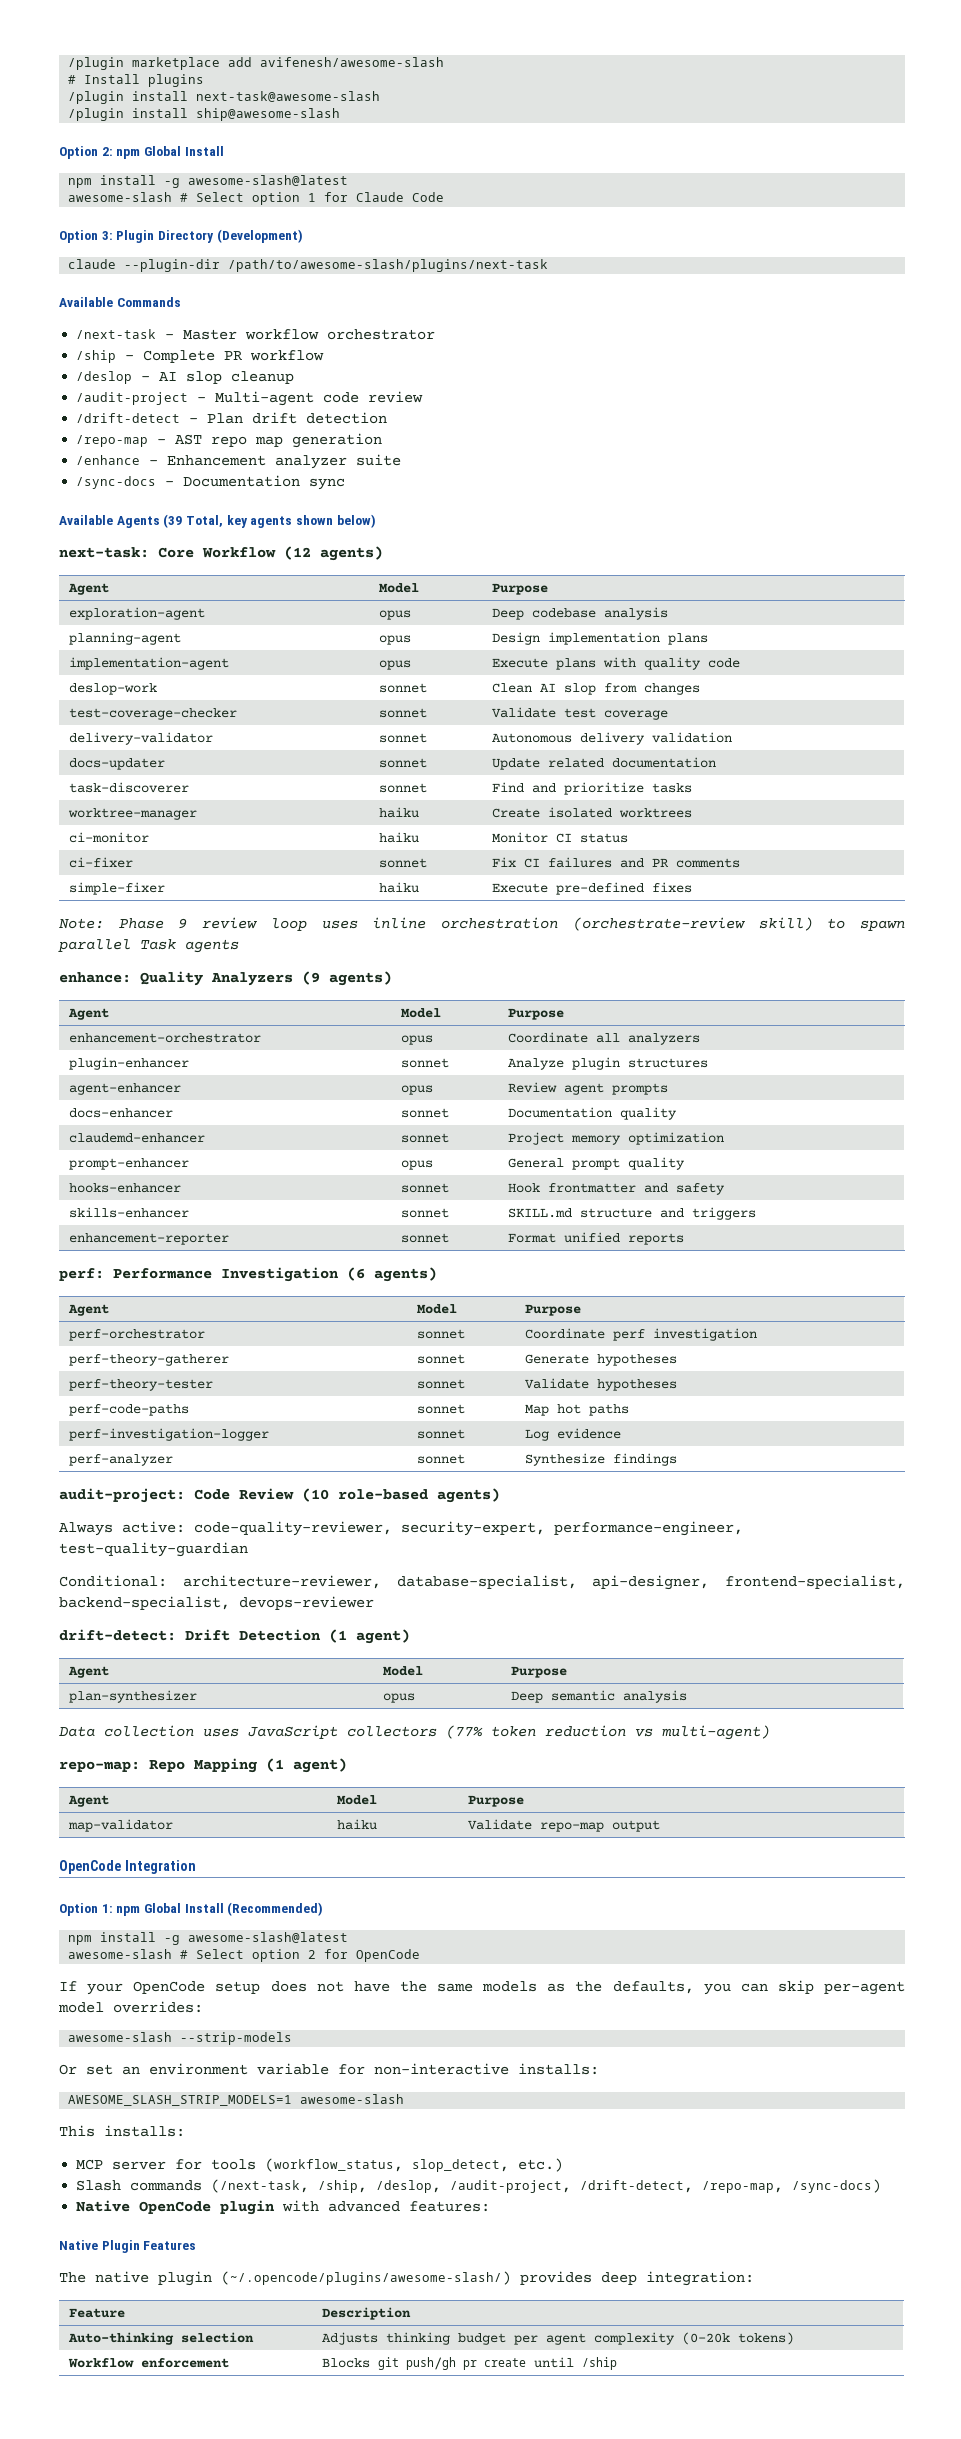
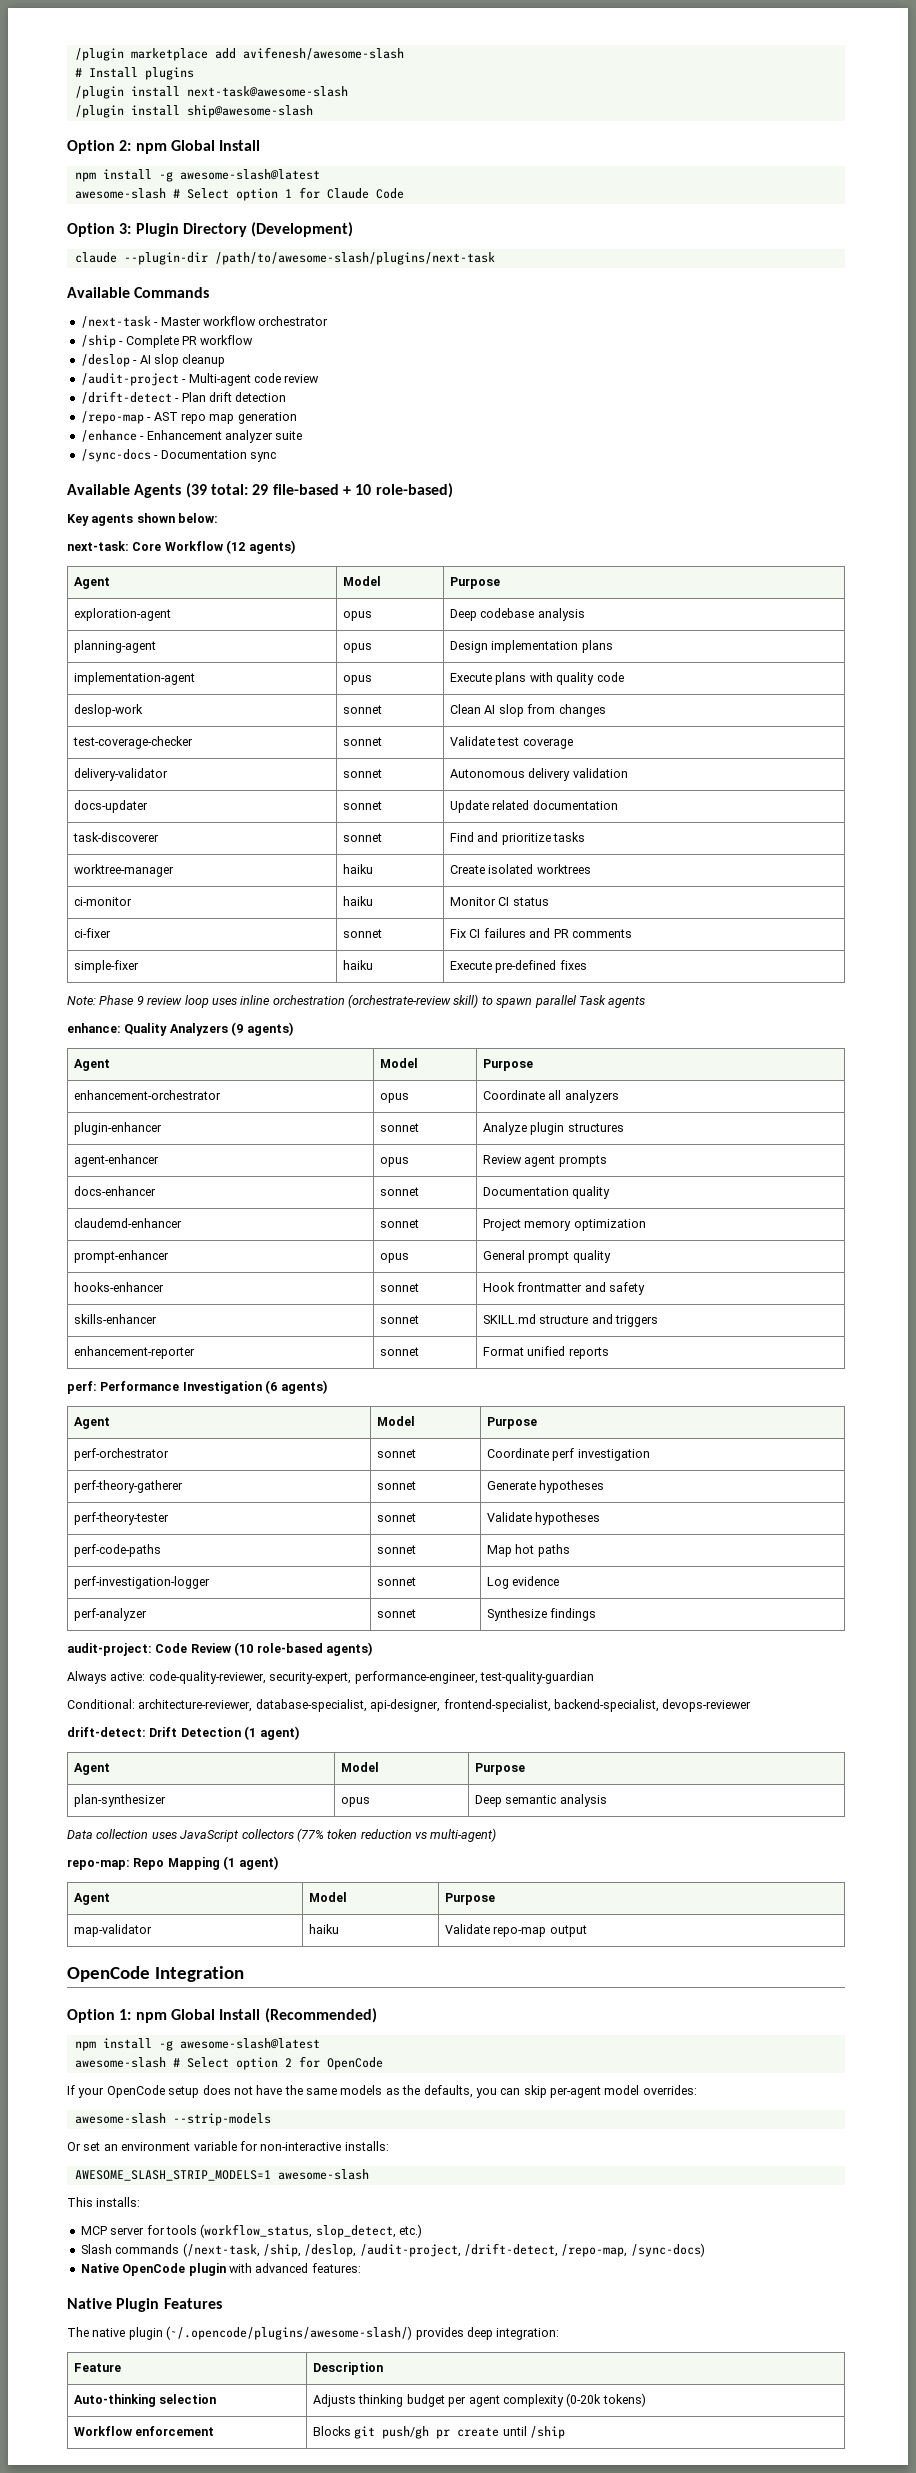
- Available Agents (39 Total, key agents shown below)
+ Available Agents (39 total: 29 file-based + 10 role-based)
+ Key agents shown below:

